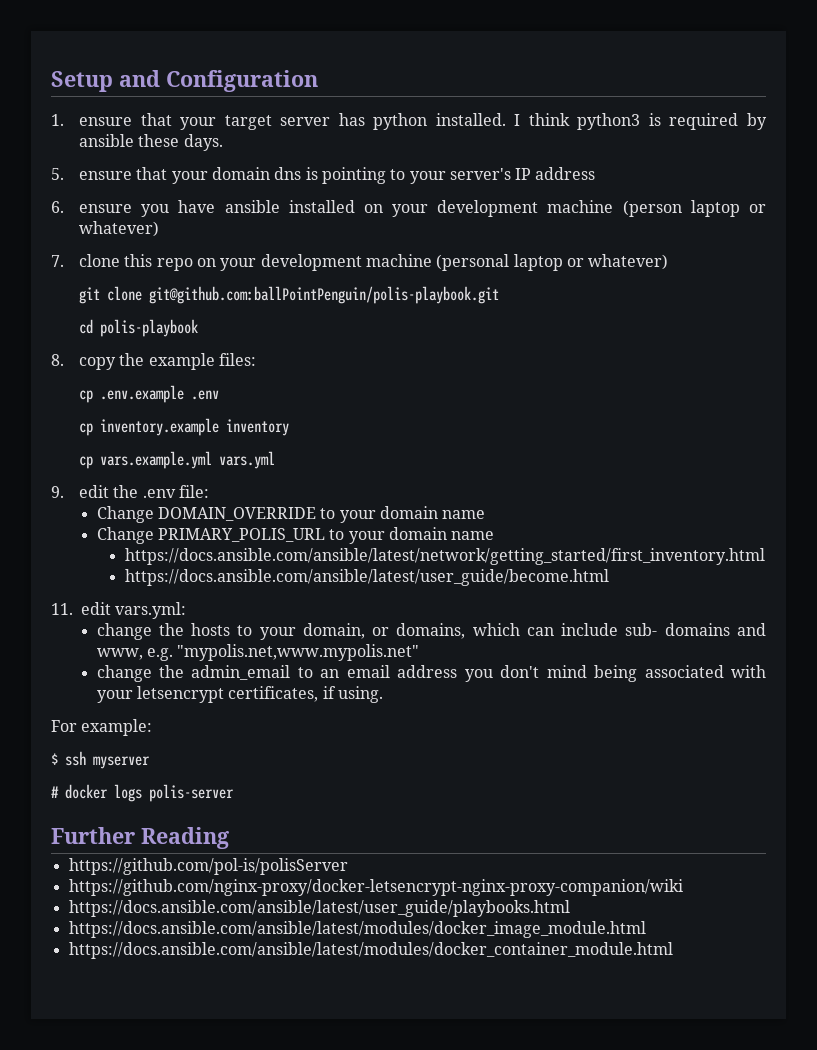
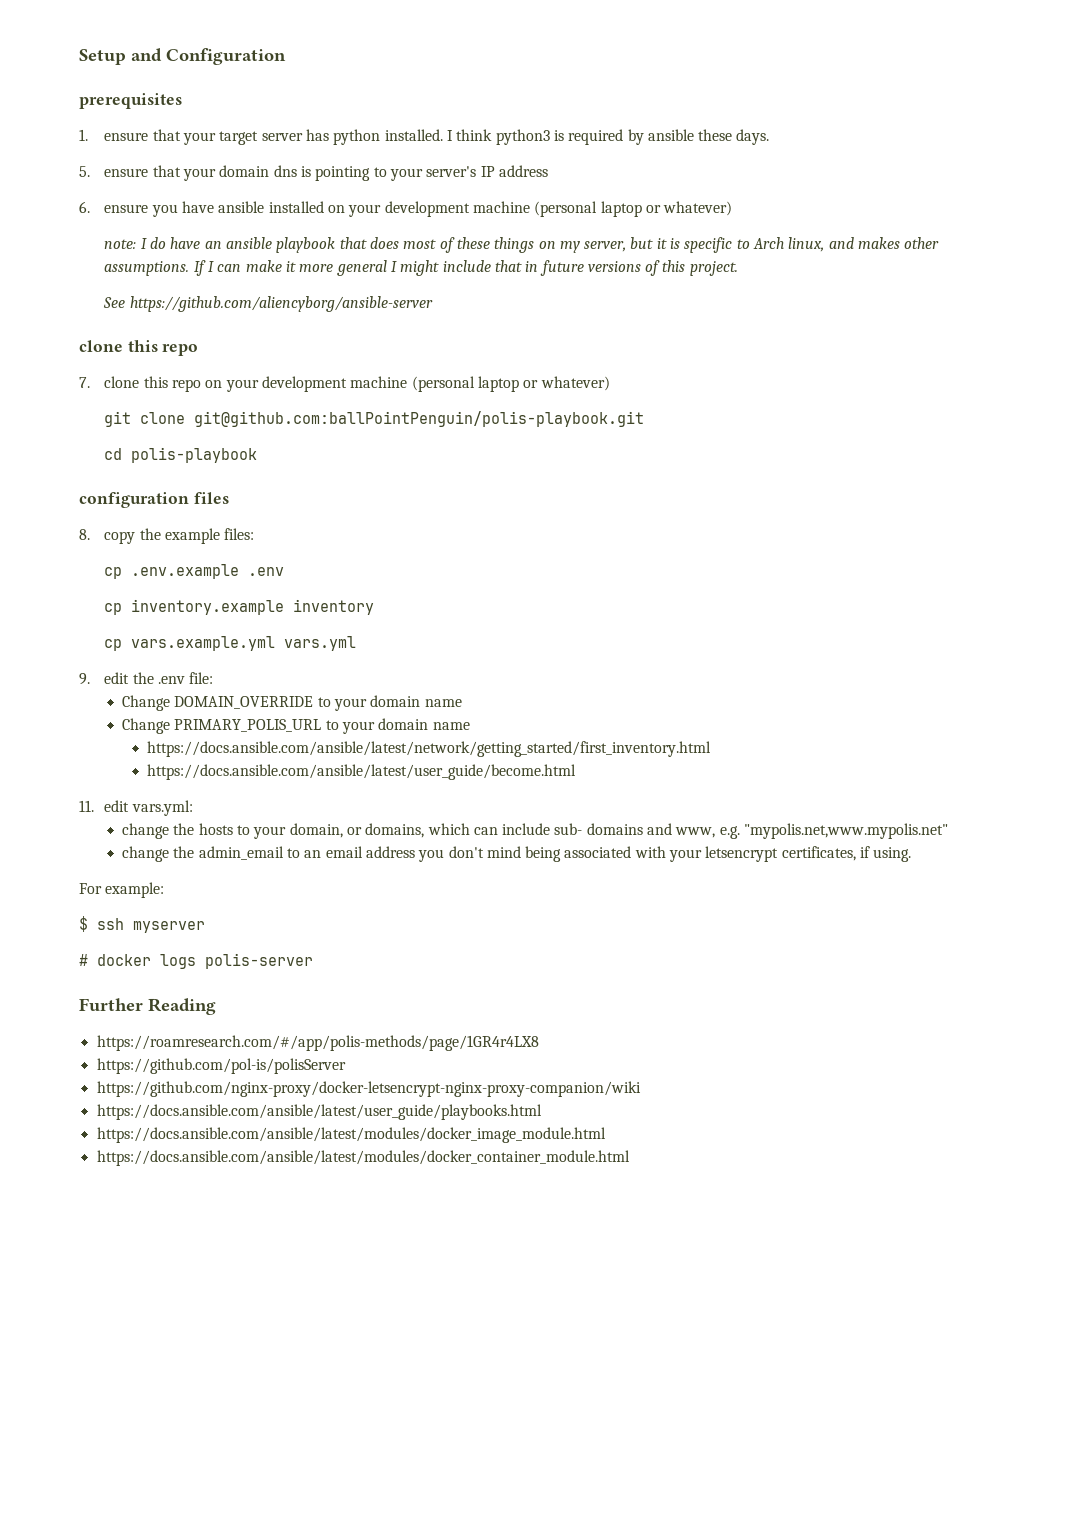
+ prerequisites
- 6. ensure you have ansible installed on your development machine (person laptop or whatever)
+ 6. ensure you have ansible installed on your development machine (personal laptop or whatever)
+ note: I do have an ansible playbook that does most of these things on my server, but it is specific to Arch linux, and makes other assumptions. If I can make it more general I might include that in future versions of this project.
+ See https://github.com/aliencyborg/ansible-server
+ clone this repo
+ configuration files
+ https://roamresearch.com/#/app/polis-methods/page/1GR4r4LX8

